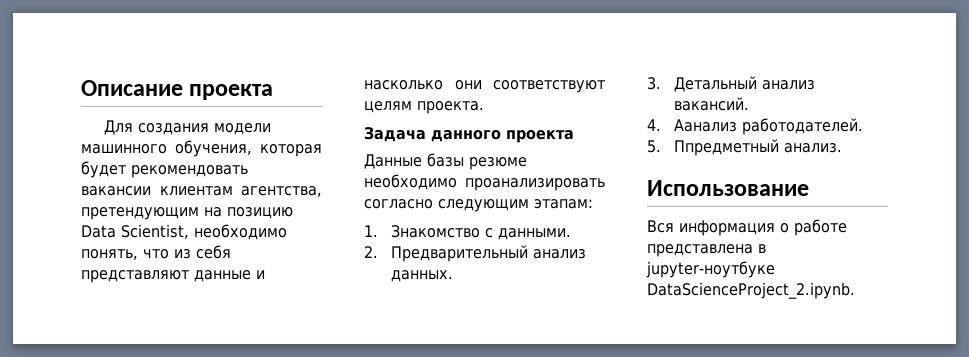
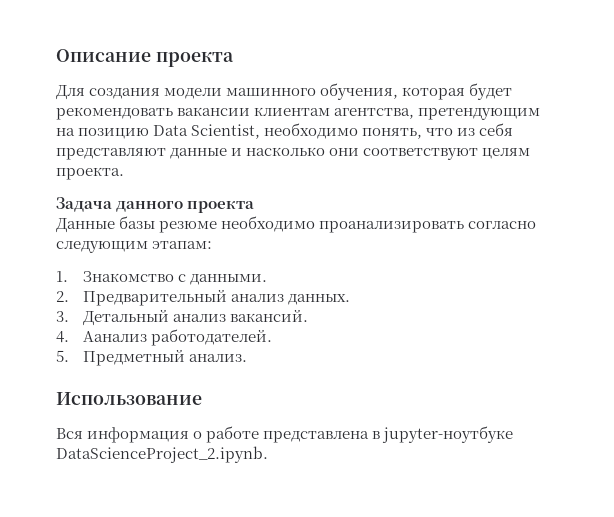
- 5. Ппредметный анализ.
+ 5. Предметный анализ.

